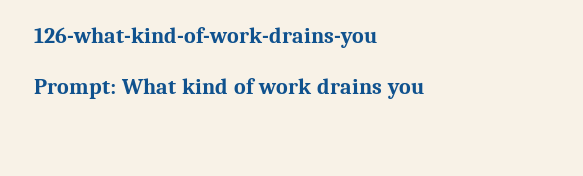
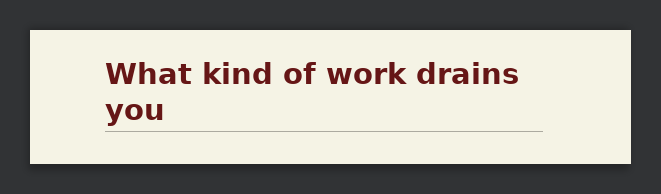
- 126-what-kind-of-work-drains-you
- Prompt: What kind of work drains you
+ What kind of work drains you

